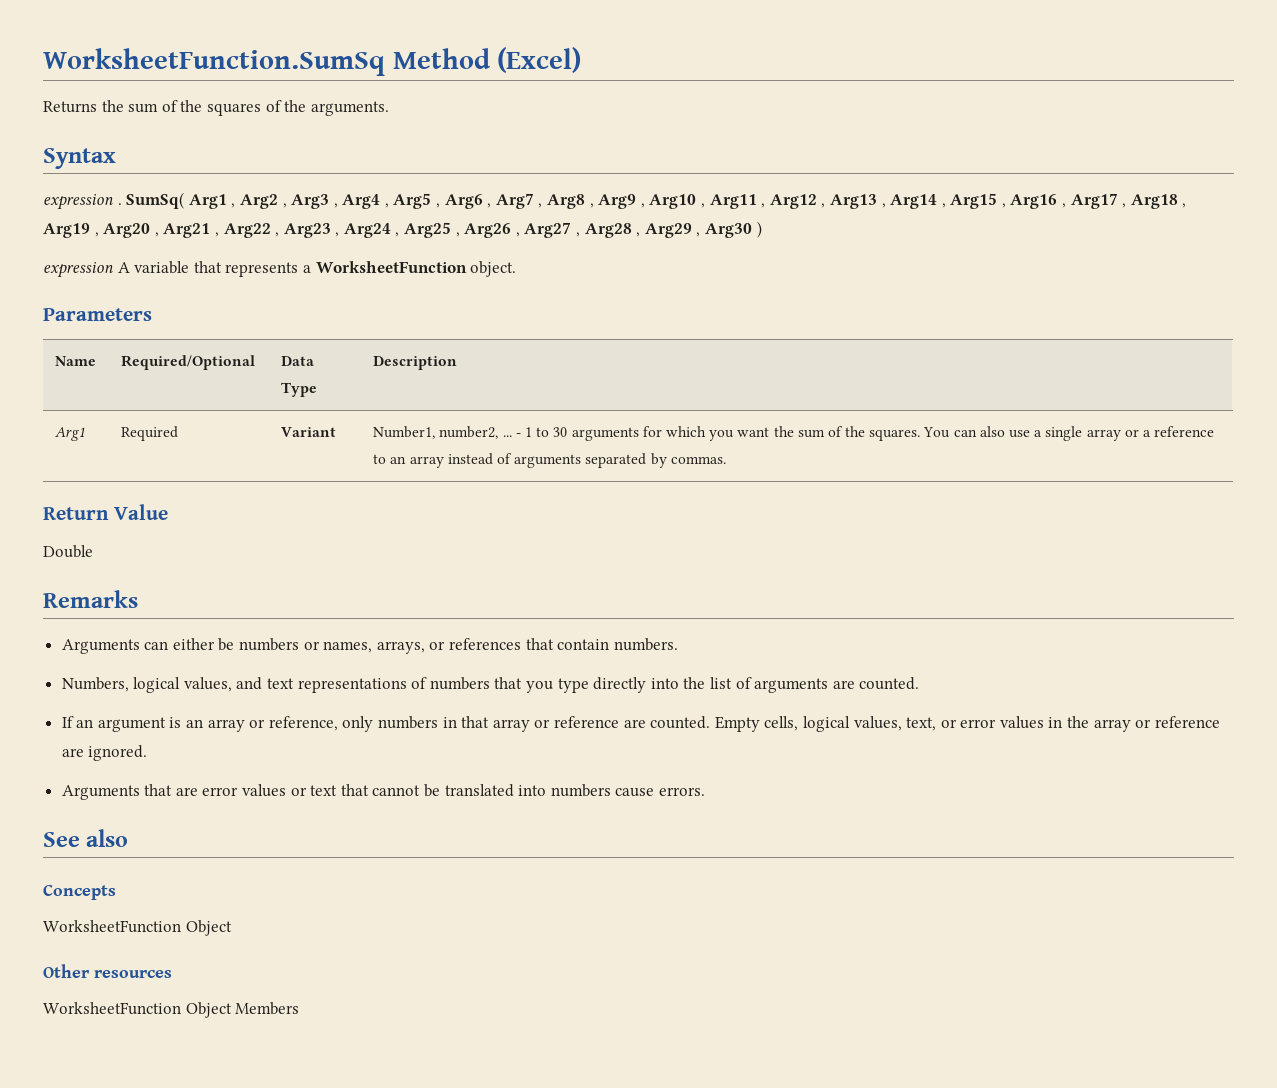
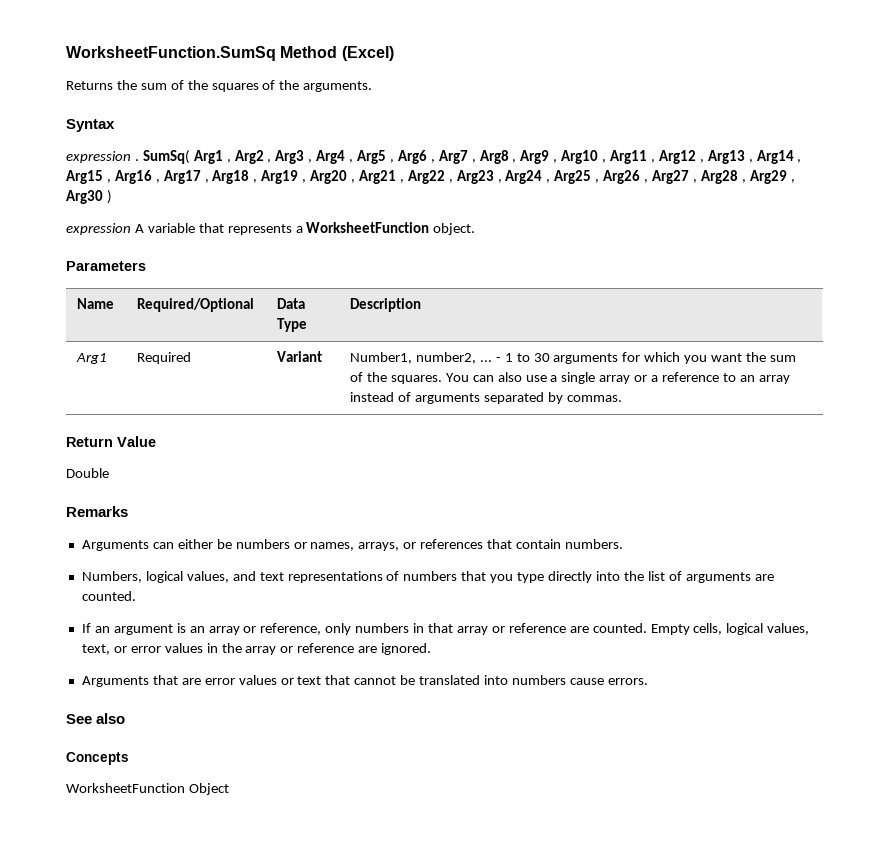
- Other resources
- WorksheetFunction Object Members

